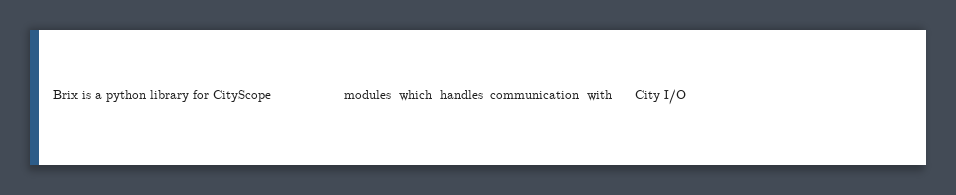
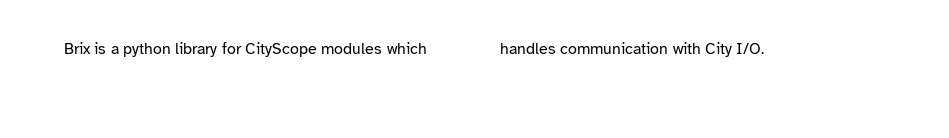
- Brix is a python library for CityScope modules which handles communication with City I/O
+ Brix is a python library for CityScope modules which handles communication with City I/O.

